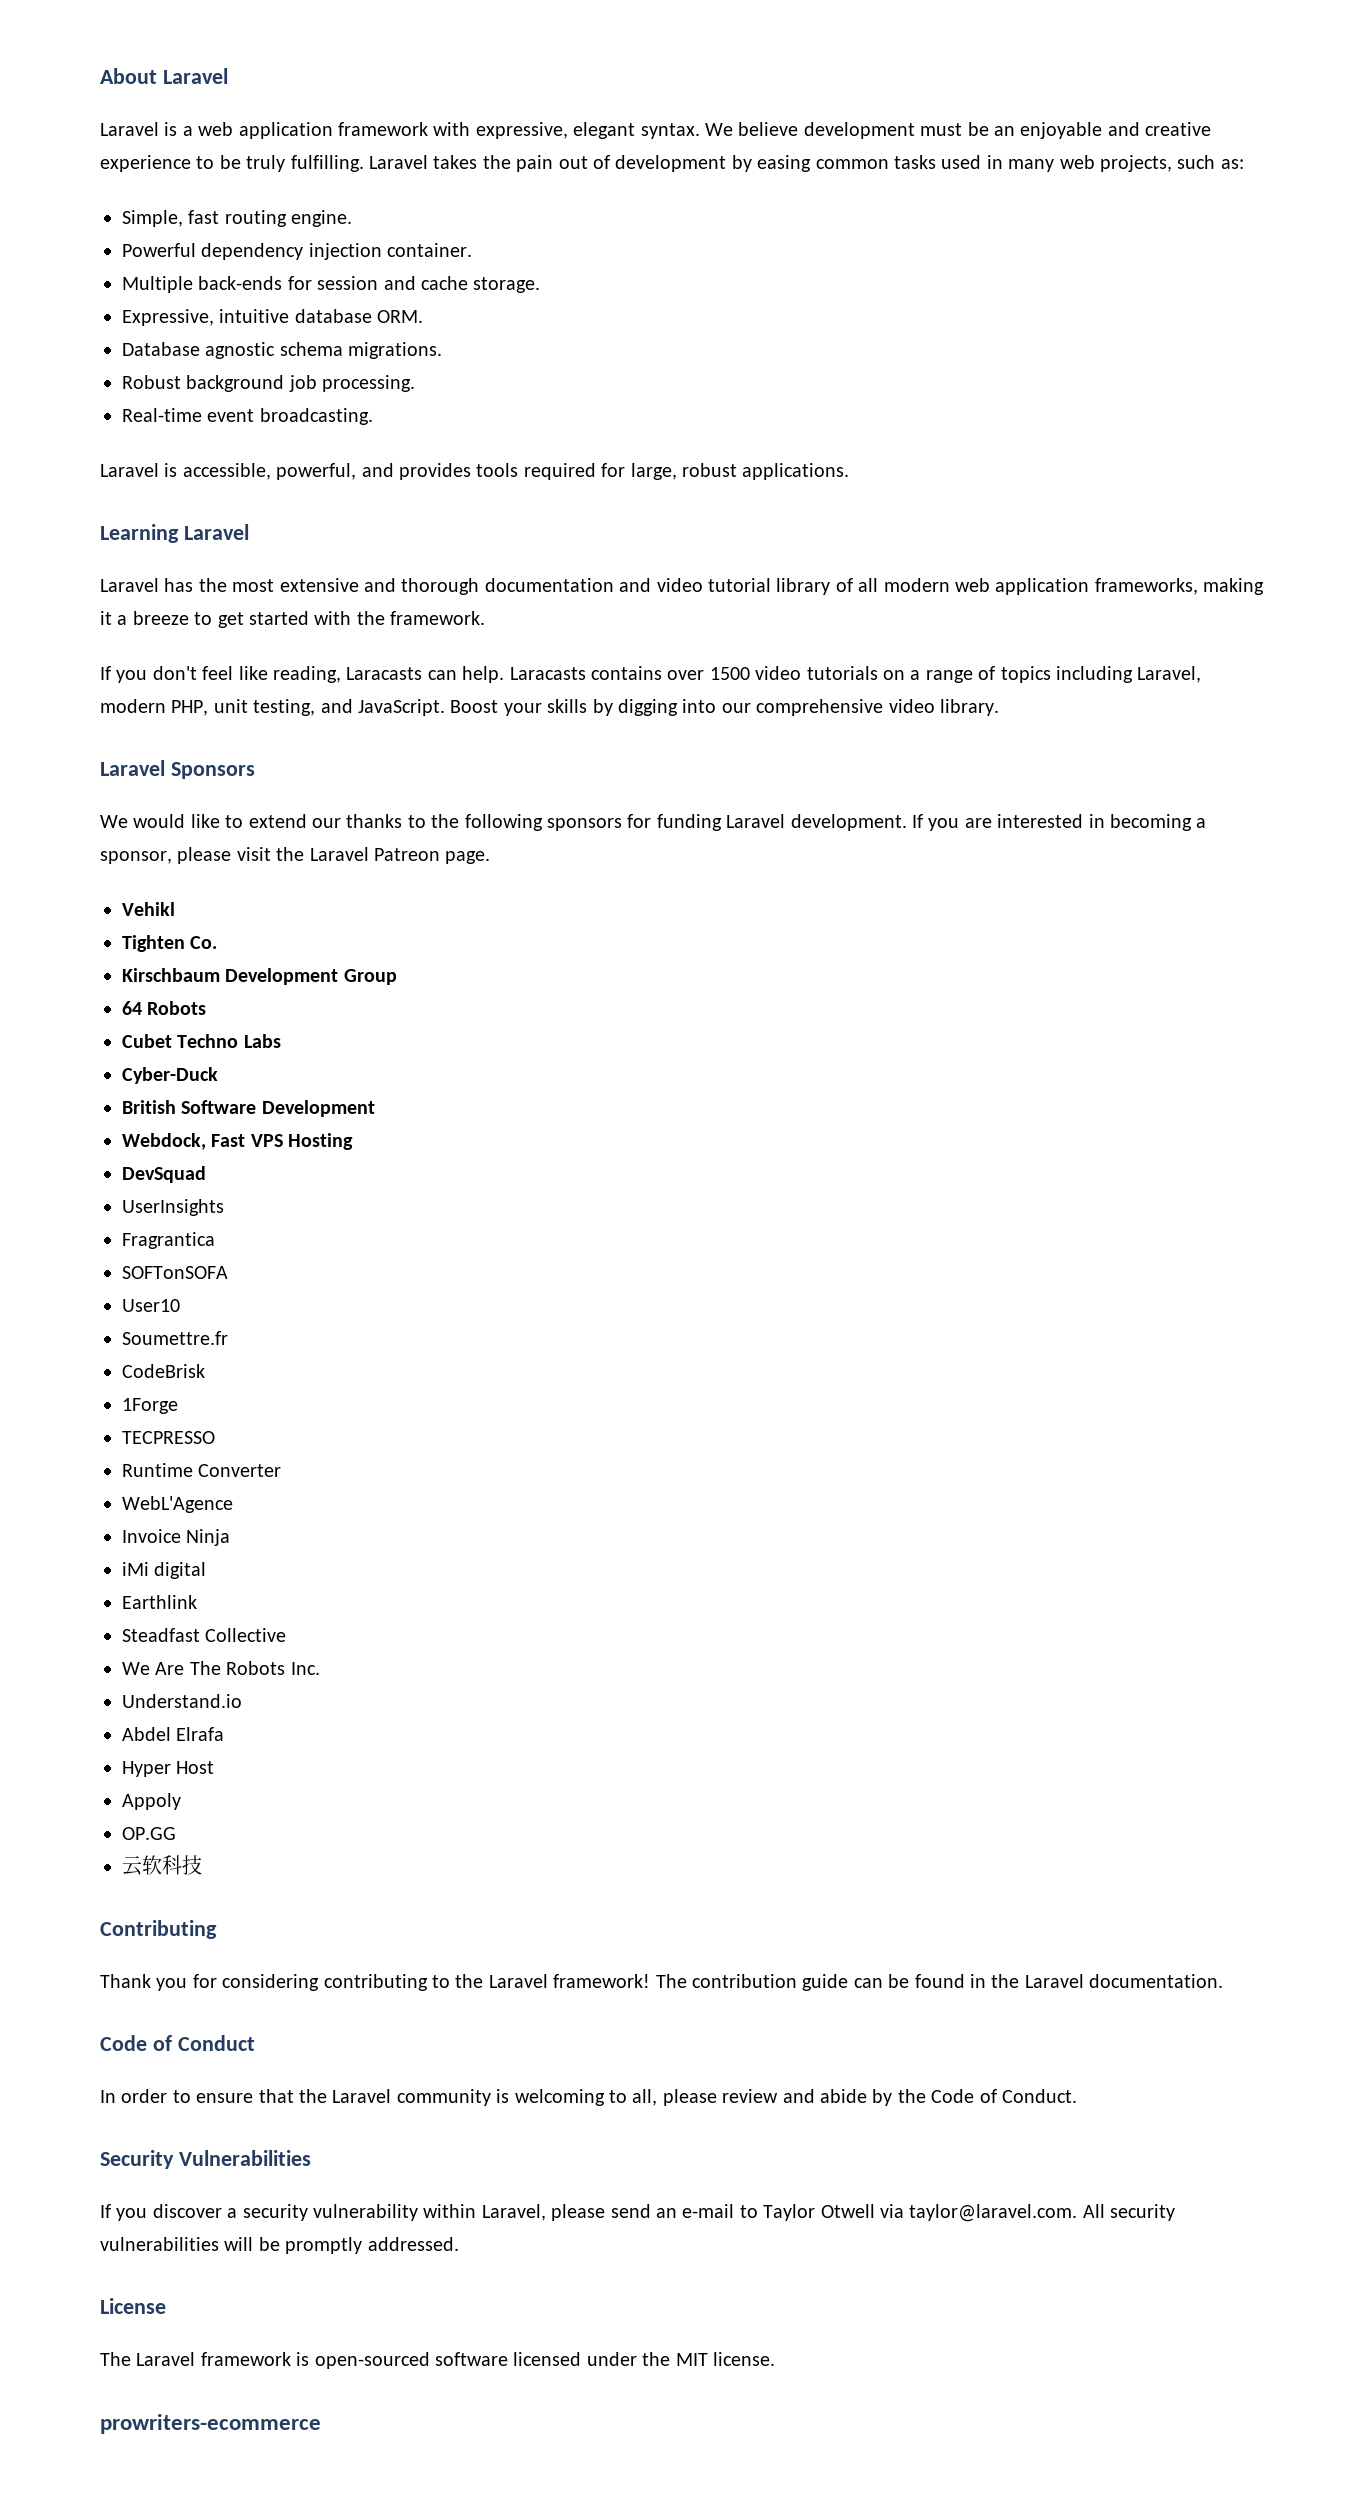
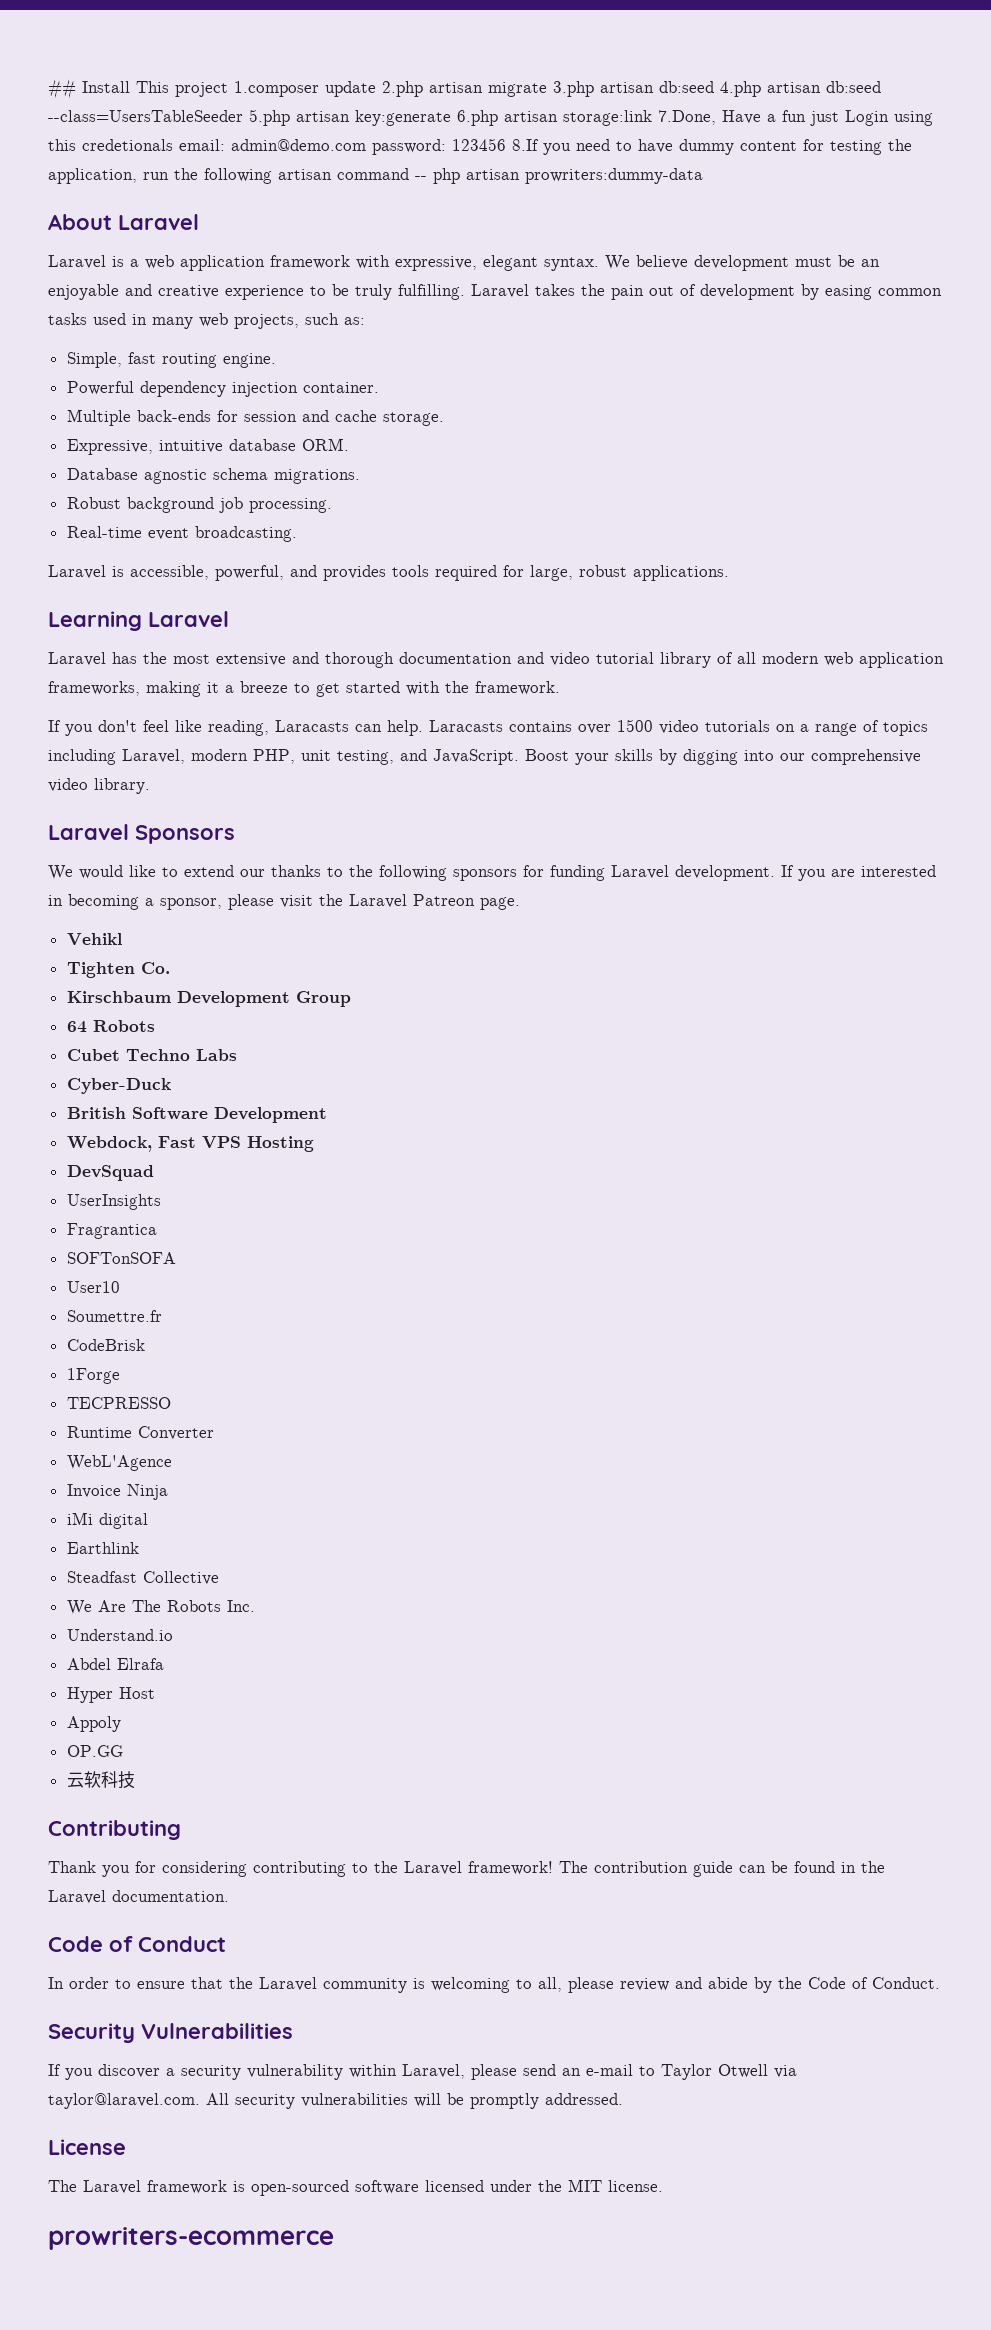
+ ## Install This project 1.composer update 2.php artisan migrate 3.php artisan db:seed 4.php artisan db:seed --class=UsersTableSeeder 5.php artisan key:generate 6.php artisan storage:link 7.Done, Have a fun just Login using this credetionals email: admin@demo.com password: 123456 8.If you need to have dummy content for testing the application, run the following artisan command -- php artisan prowriters:dummy-data

